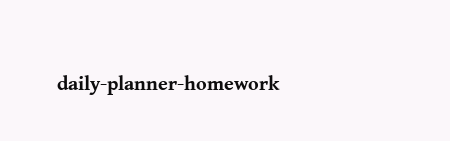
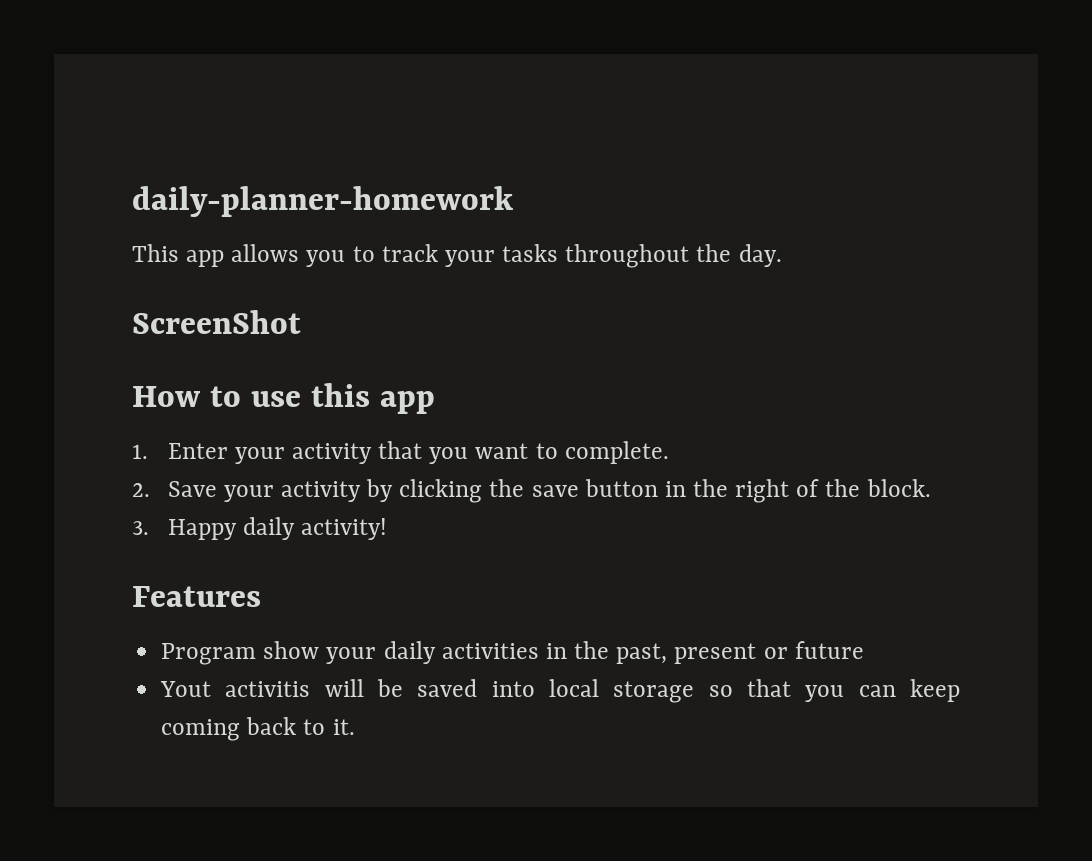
+ This app allows you to track your tasks throughout the day.
+ ScreenShot
+ How to use this app
+ 1. Enter your activity that you want to complete.
+ 2. Save your activity by clicking the save button in the right of the block.
+ 3. Happy daily activity!
+ Features
+ Program show your daily activities in the past, present or future
+ Yout activitis will be saved into local storage so that you can keep coming back to it.

